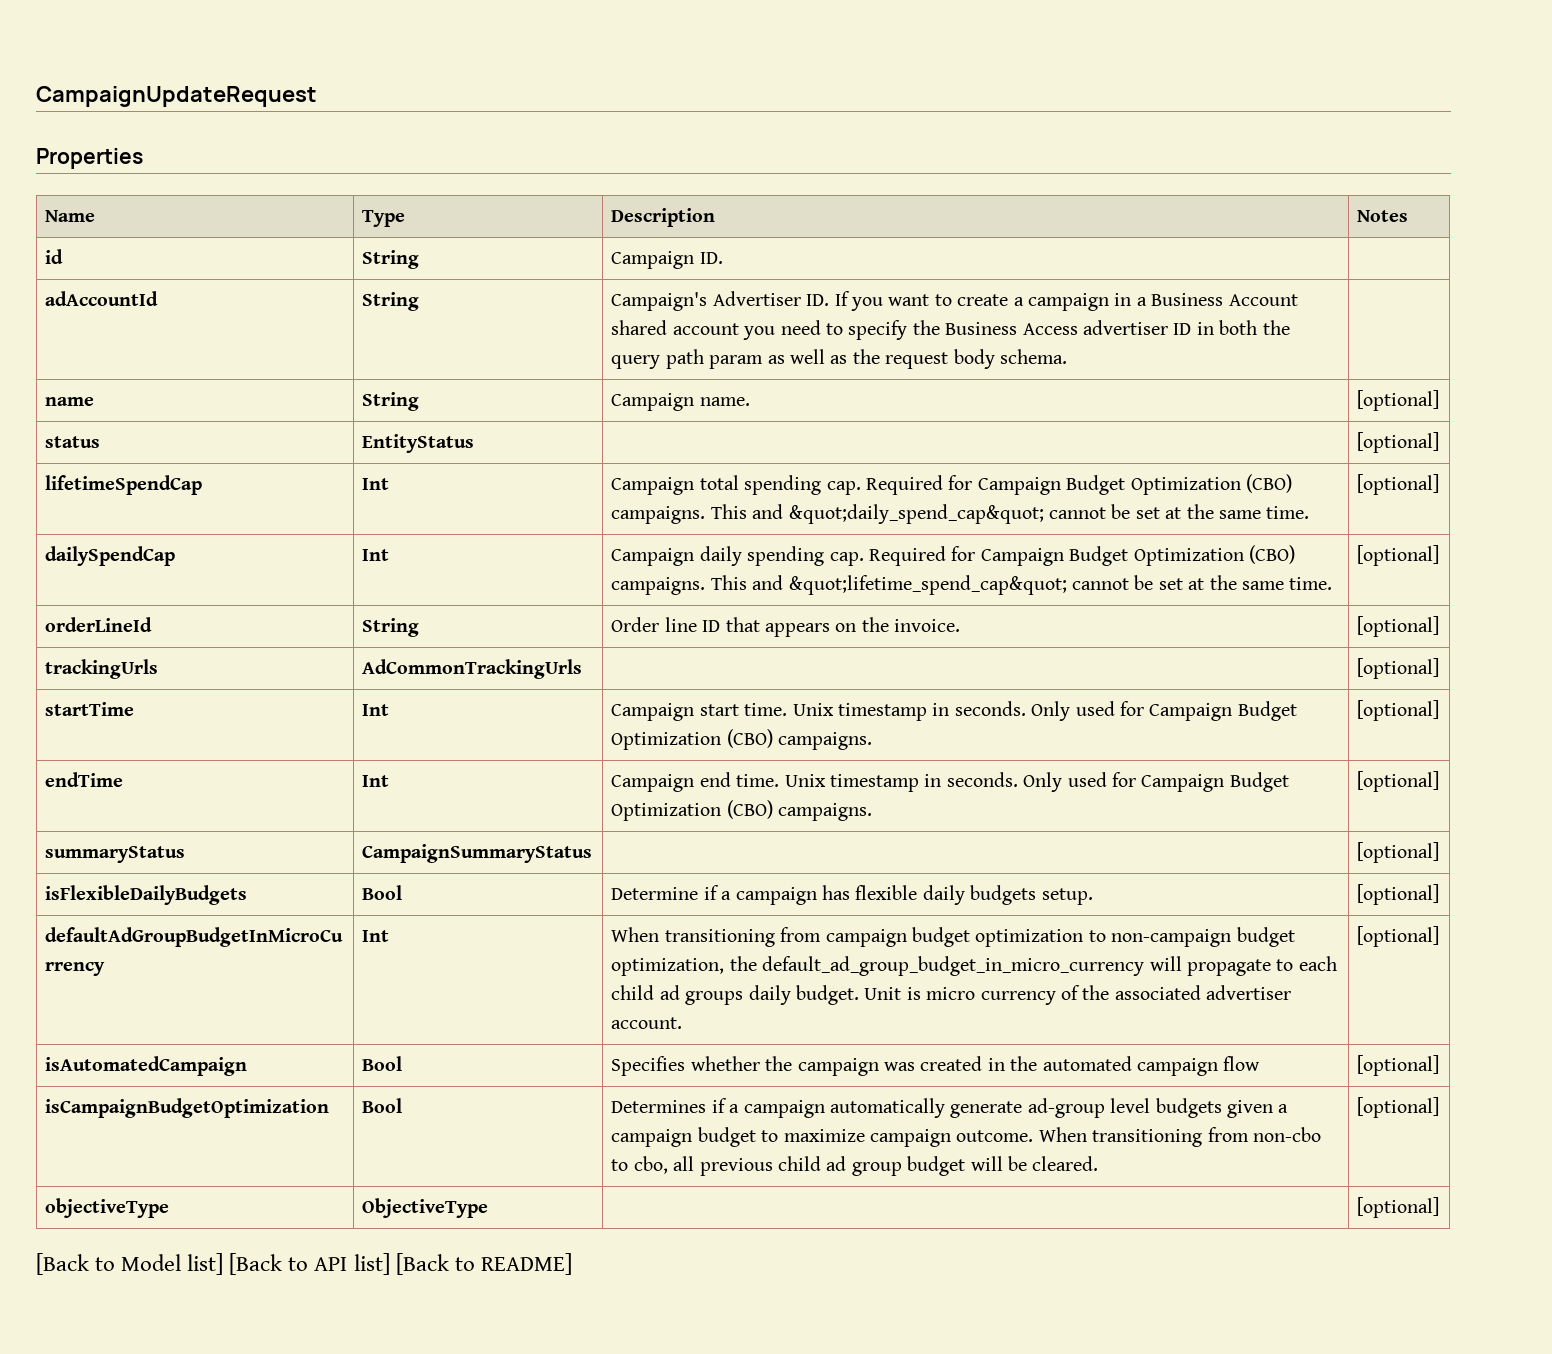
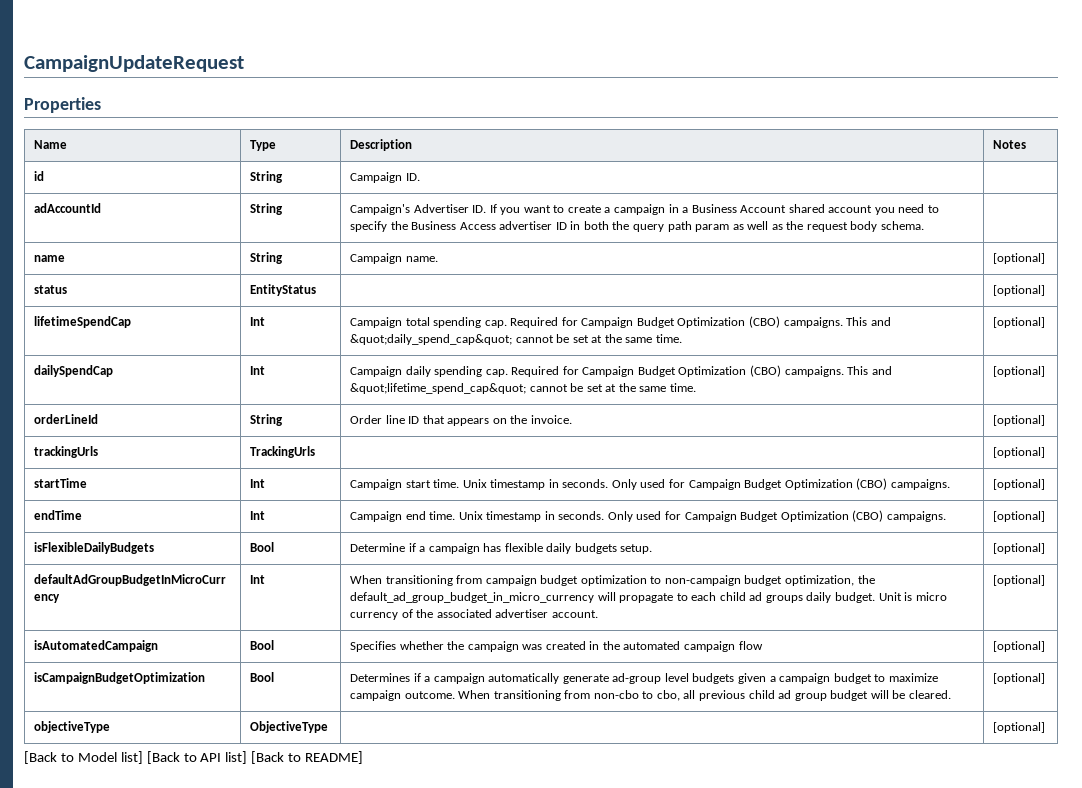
- trackingUrls | AdCommonTrackingUrls | | [optional]
+ trackingUrls | TrackingUrls | | [optional]
- summaryStatus | CampaignSummaryStatus | | [optional]

